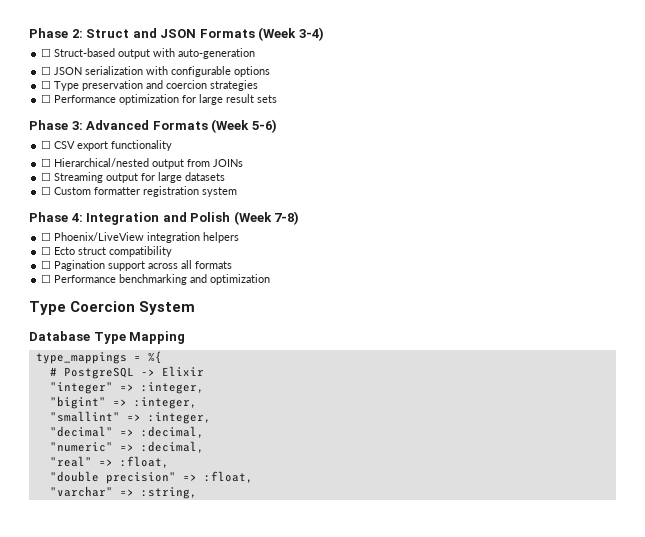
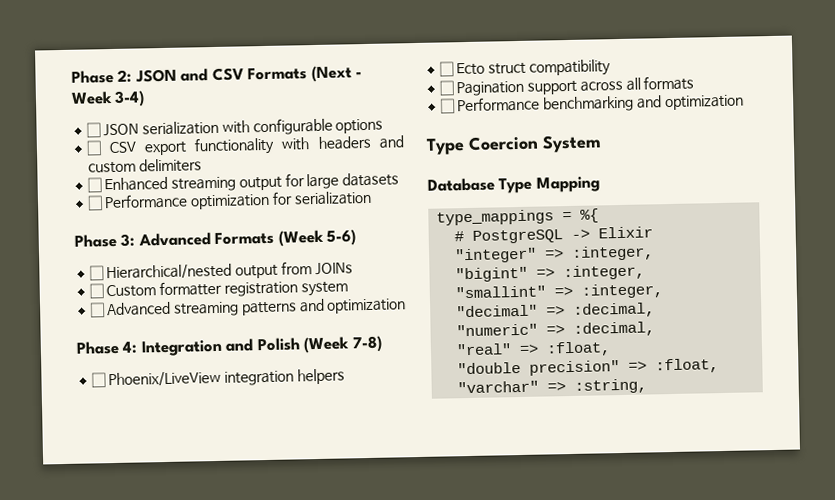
- Phase 2: Struct and JSON Formats (Week 3-4)
- ☐ Struct-based output with auto-generation
+ Phase 2: JSON and CSV Formats (Next - Week 3-4)
- ☐ Type preservation and coercion strategies
+ ☐ CSV export functionality with headers and custom delimiters
+ ☐ Enhanced streaming output for large datasets
- ☐ Performance optimization for large result sets
+ ☐ Performance optimization for serialization
- ☐ CSV export functionality
- ☐ Streaming output for large datasets
+ ☐ Advanced streaming patterns and optimization

